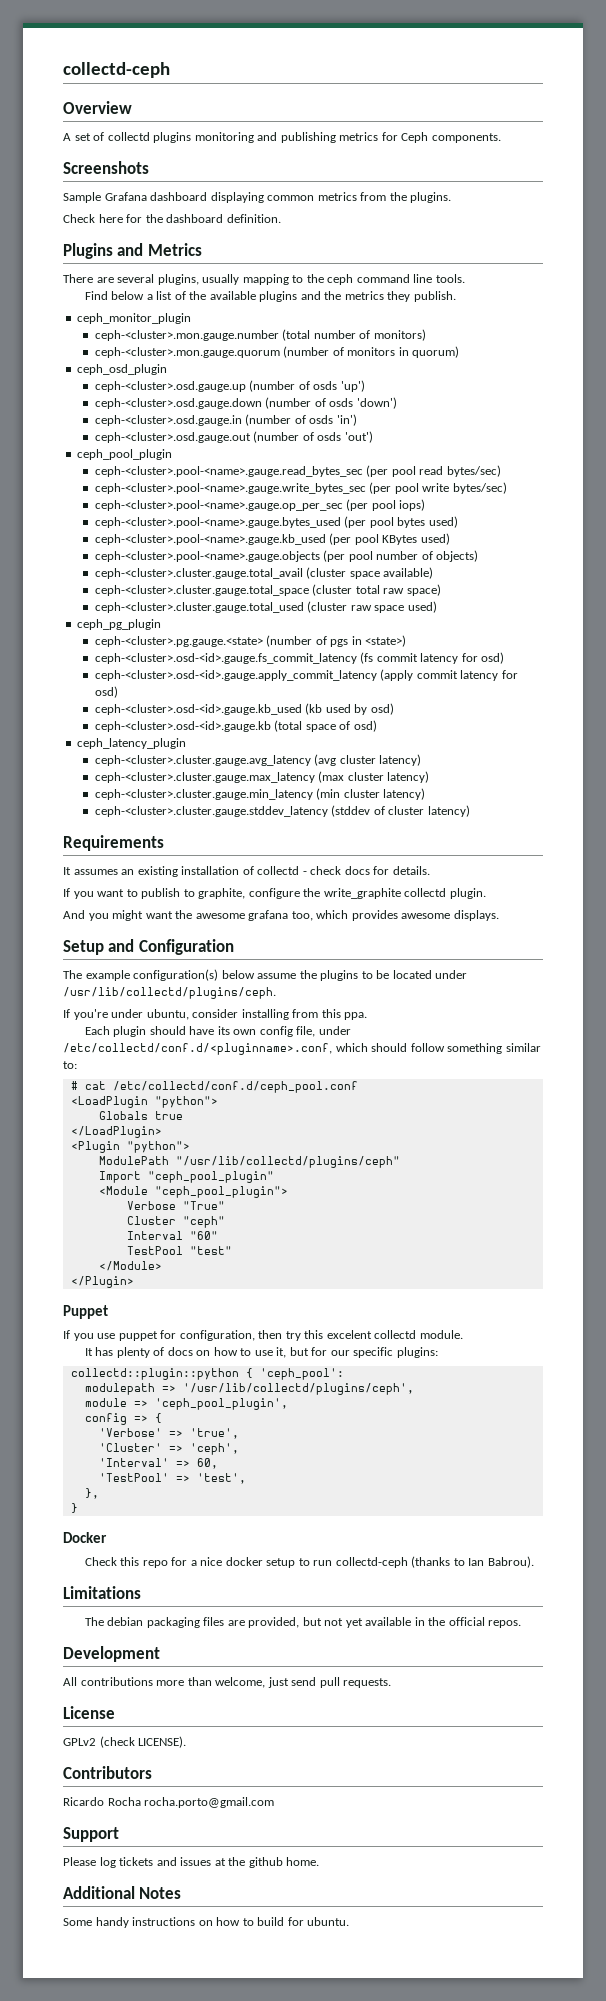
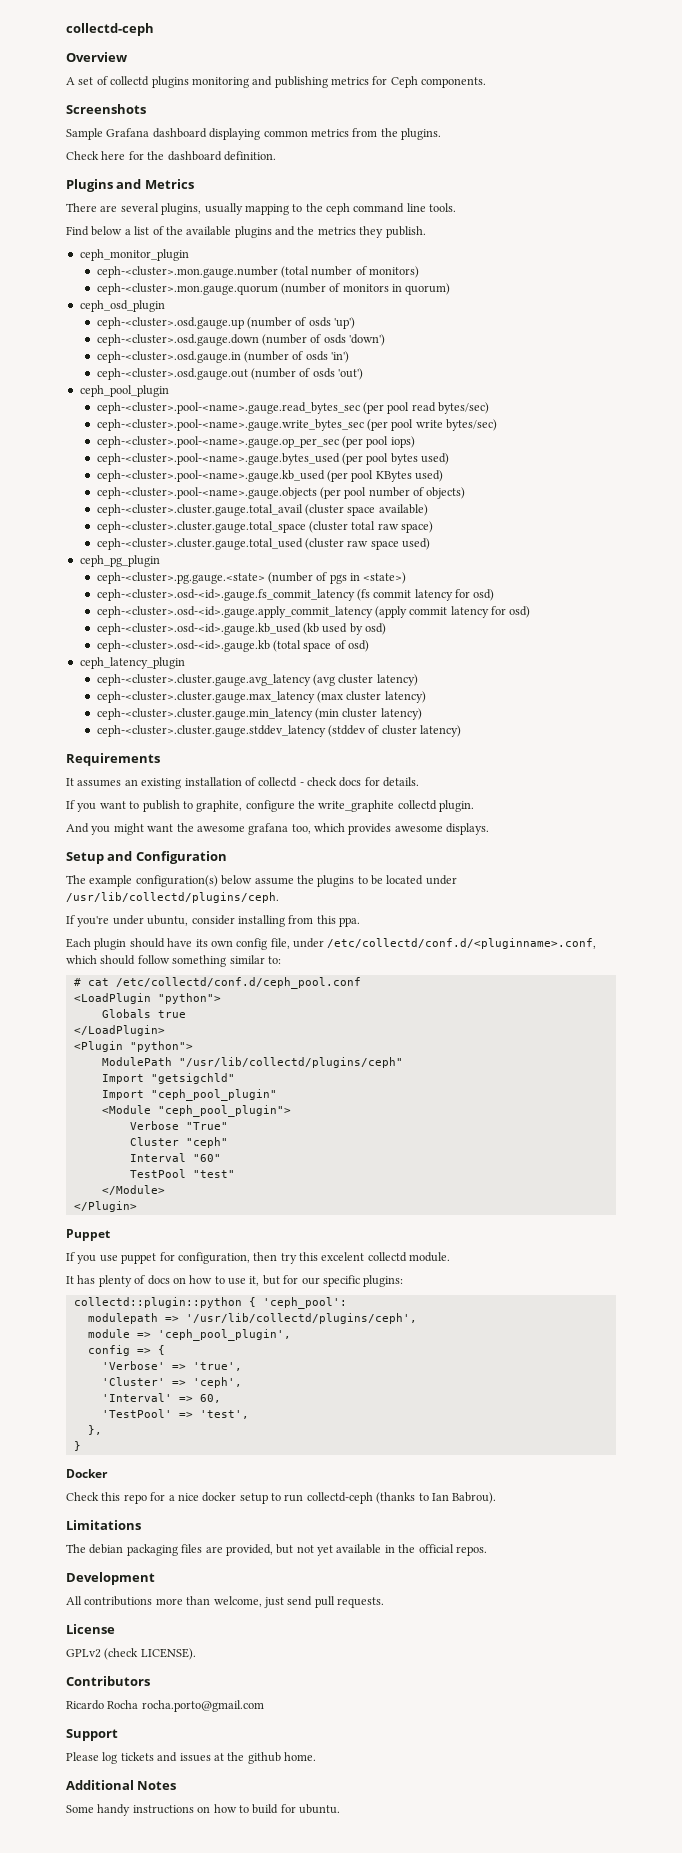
+ Import "getsigchld"

